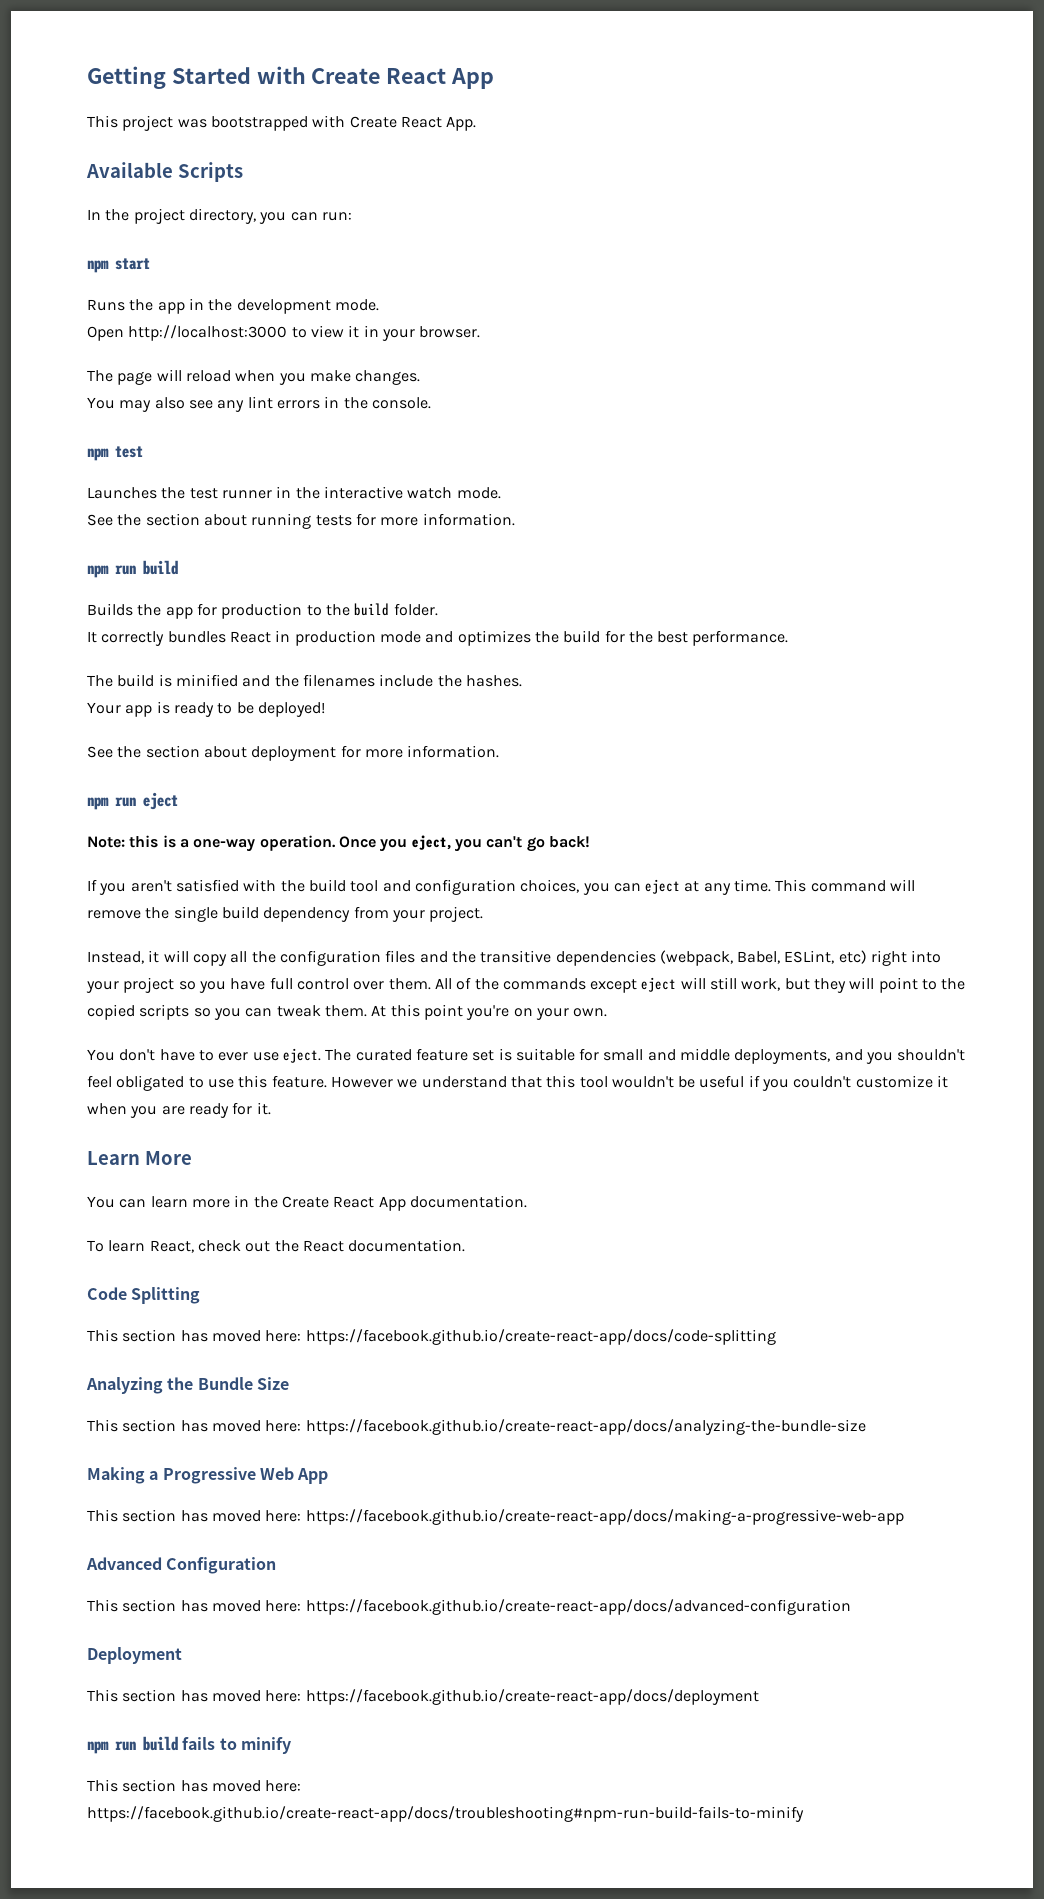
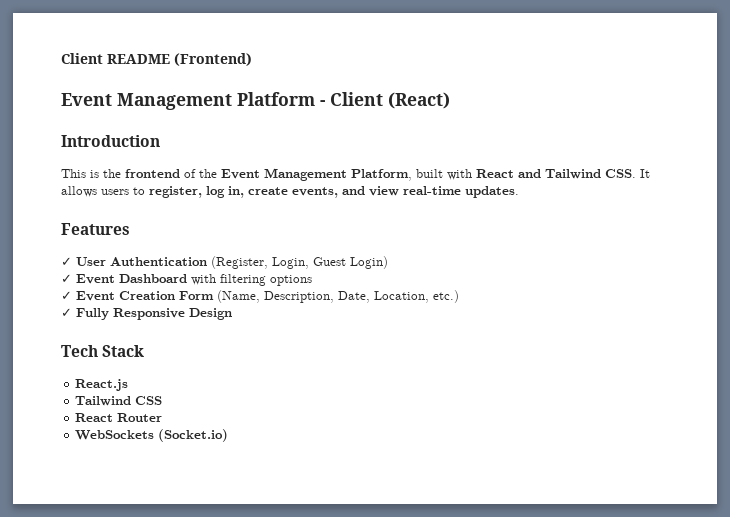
- Getting Started with Create React App
- This project was bootstrapped with Create React App.
- Available Scripts
- In the project directory, you can run:
- npm start
- Runs the app in the development mode.
- Open http://localhost:3000 to view it in your browser.
- The page will reload when you make changes.
- You may also see any lint errors in the console.
- npm test
- Launches the test runner in the interactive watch mode.
- See the section about running tests for more information.
- npm run build
- Builds the app for production to the build folder.
- It correctly bundles React in production mode and optimizes the build for the best performance.
- The build is minified and the filenames include the hashes.
- Your app is ready to be deployed!
- See the section about deployment for more information.
- npm run eject
- Note: this is a one-way operation. Once you eject, you can't go back!
- If you aren't satisfied with the build tool and configuration choices, you can eject at any time. This command will remove the single build dependency from your project.
- Instead, it will copy all the configuration files and the transitive dependencies (webpack, Babel, ESLint, etc) right into your project so you have full control over them. All of the commands except eject will still work, but they will point to the copied scripts so you can tweak them. At this point you're on your own.
- You don't have to ever use eject. The curated feature set is suitable for small and middle deployments, and you shouldn't feel obligated to use this feature. However we understand that this tool wouldn't be useful if you couldn't customize it when you are ready for it.
- Learn More
- You can learn more in the Create React App documentation.
- To learn React, check out the React documentation.
- Code Splitting
- This section has moved here: https://facebook.github.io/create-react-app/docs/code-splitting
- Analyzing the Bundle Size
- This section has moved here: https://facebook.github.io/create-react-app/docs/analyzing-the-bundle-size
- Making a Progressive Web App
- This section has moved here: https://facebook.github.io/create-react-app/docs/making-a-progressive-web-app
- Advanced Configuration
- This section has moved here: https://facebook.github.io/create-react-app/docs/advanced-configuration
- Deployment
- This section has moved here: https://facebook.github.io/create-react-app/docs/deployment
- npm run build fails to minify
- This section has moved here: https://facebook.github.io/create-react-app/docs/troubleshooting#npm-run-build-fails-to-minify
+ Client README (Frontend)
+ Event Management Platform - Client (React)
+ Introduction
+ This is the frontend of the Event Management Platform, built with React and Tailwind CSS. It allows users to register, log in, create events, and view real-time updates.
+ Features
+ ✓ User Authentication (Register, Login, Guest Login)
+ ✓ Event Dashboard with filtering options
+ ✓ Event Creation Form (Name, Description, Date, Location, etc.)
+ ✓ Fully Responsive Design
+ Tech Stack
+ React.js
+ Tailwind CSS
+ React Router
+ WebSockets (Socket.io)

